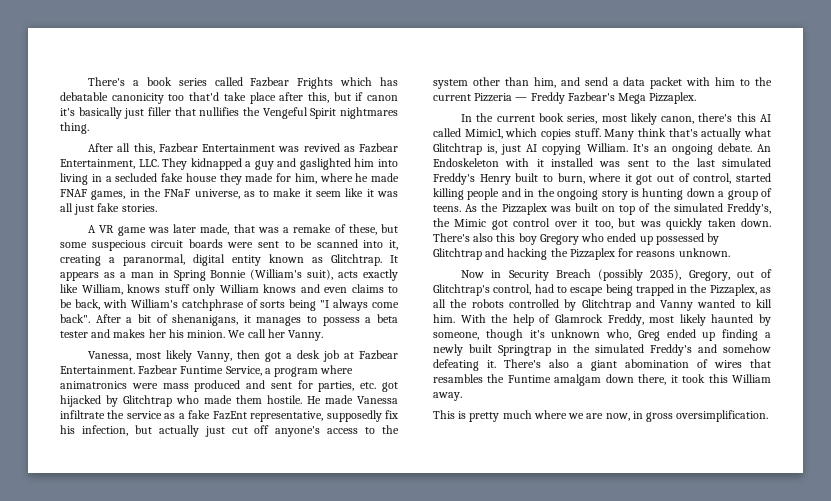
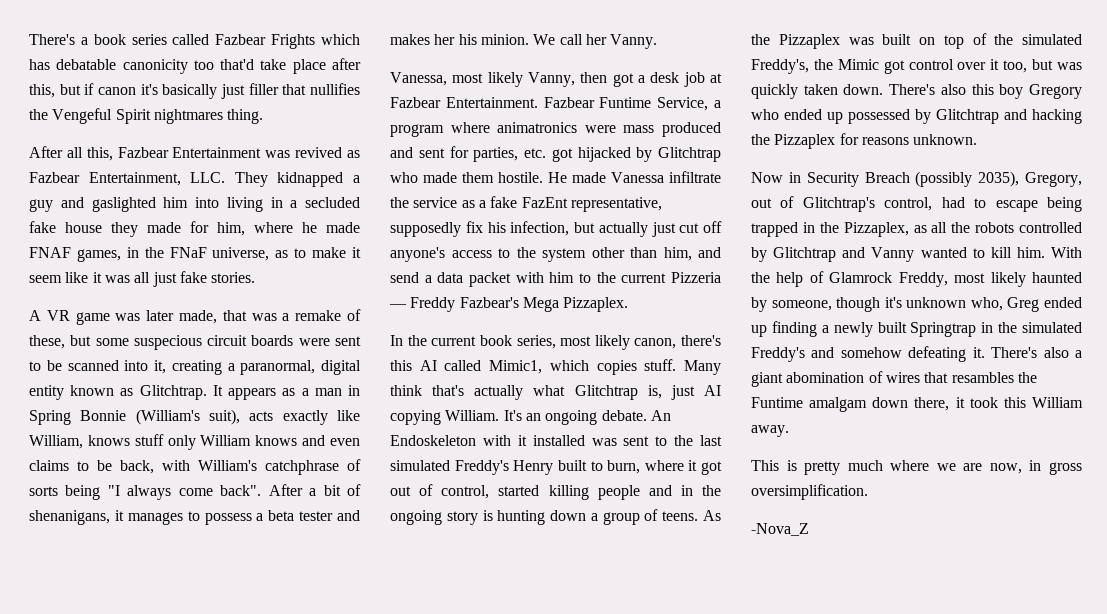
+ -Nova_Z

